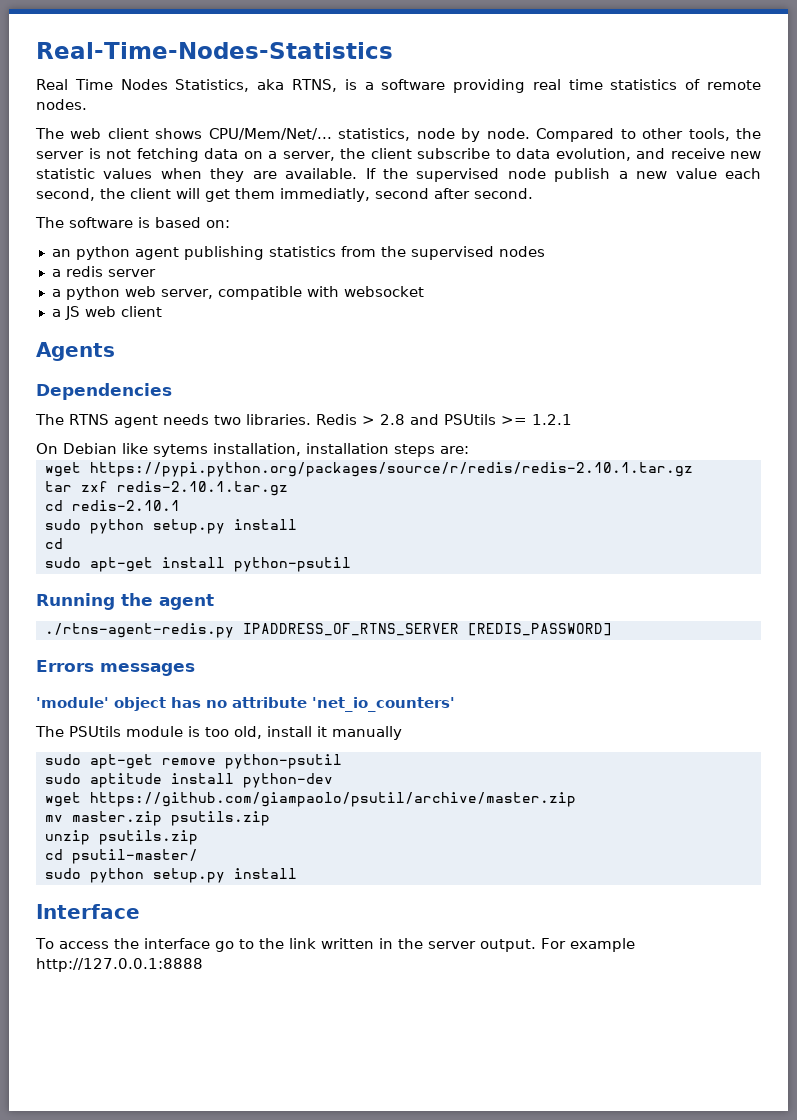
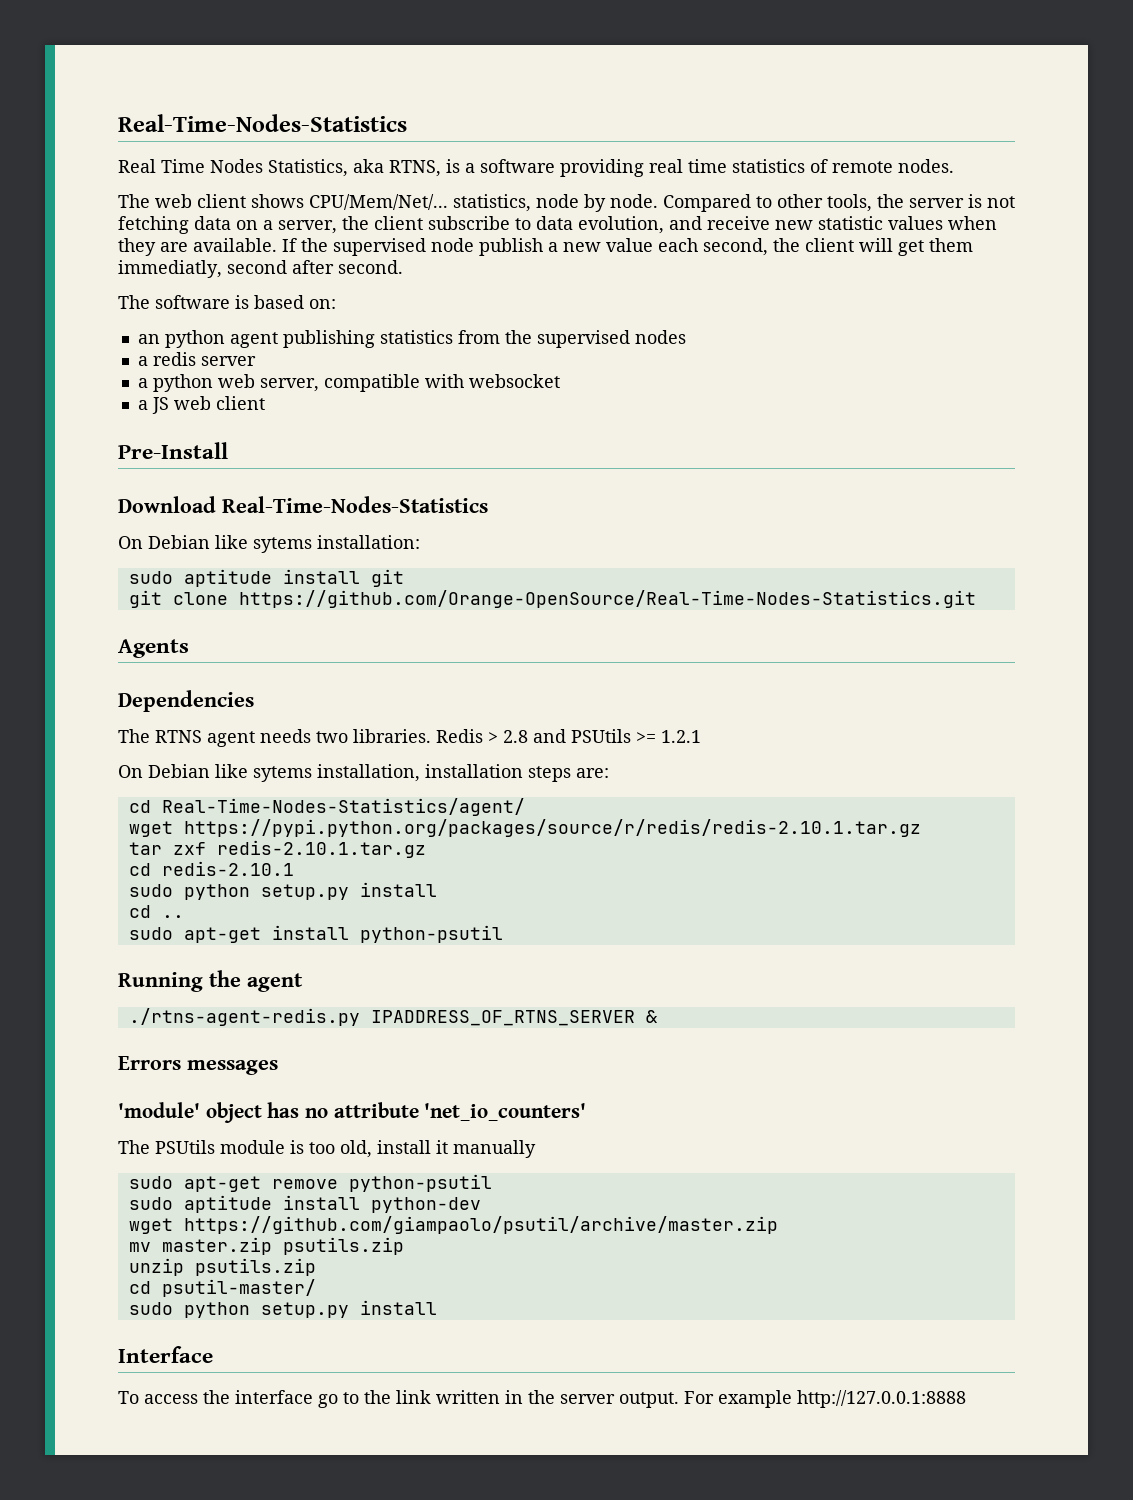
+ Pre-Install
+ Download Real-Time-Nodes-Statistics
+ On Debian like sytems installation:
+ sudo aptitude install git
+ git clone https://github.com/Orange-OpenSource/Real-Time-Nodes-Statistics.git
+ cd Real-Time-Nodes-Statistics/agent/
  cd redis-2.10.1
  sudo python setup.py install
- cd
+ cd ..
- ./rtns-agent-redis.py IPADDRESS_OF_RTNS_SERVER [REDIS_PASSWORD]
+ ./rtns-agent-redis.py IPADDRESS_OF_RTNS_SERVER &

